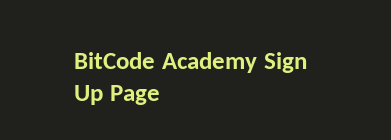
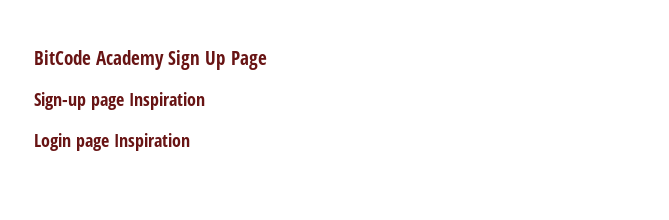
+ Sign-up page Inspiration
+ Login page Inspiration

